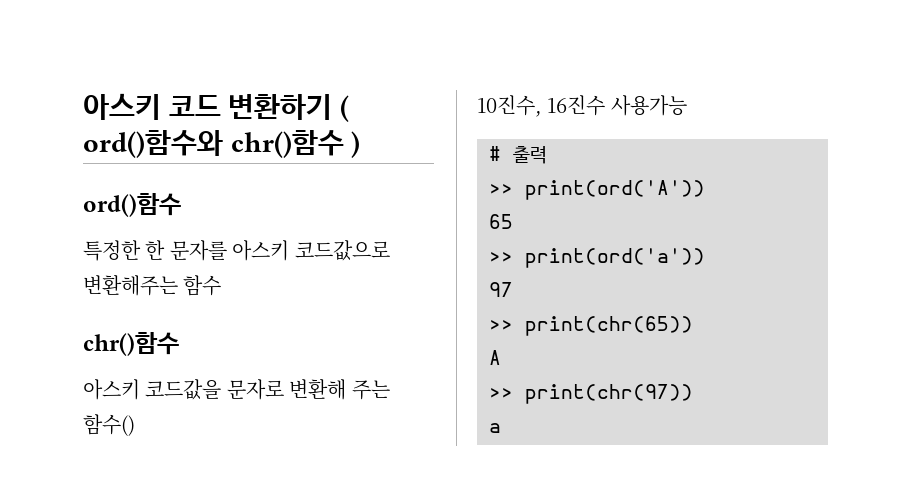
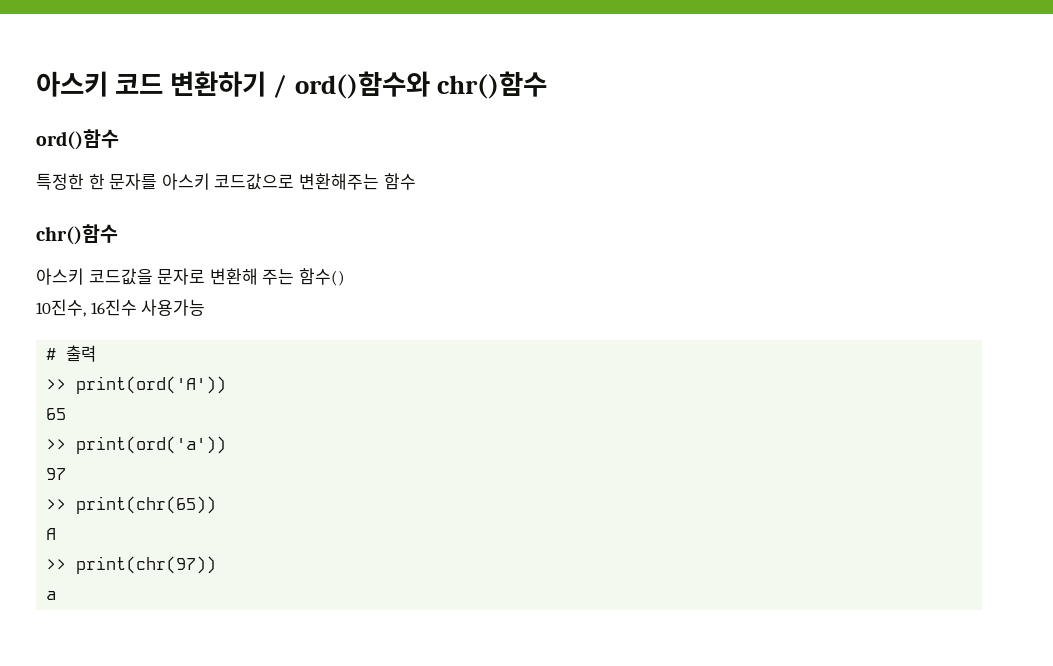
- 아스키 코드 변환하기 ( ord()함수와 chr()함수 )
+ 아스키 코드 변환하기 / ord()함수와 chr()함수

